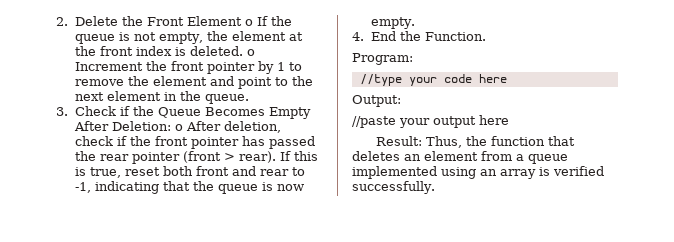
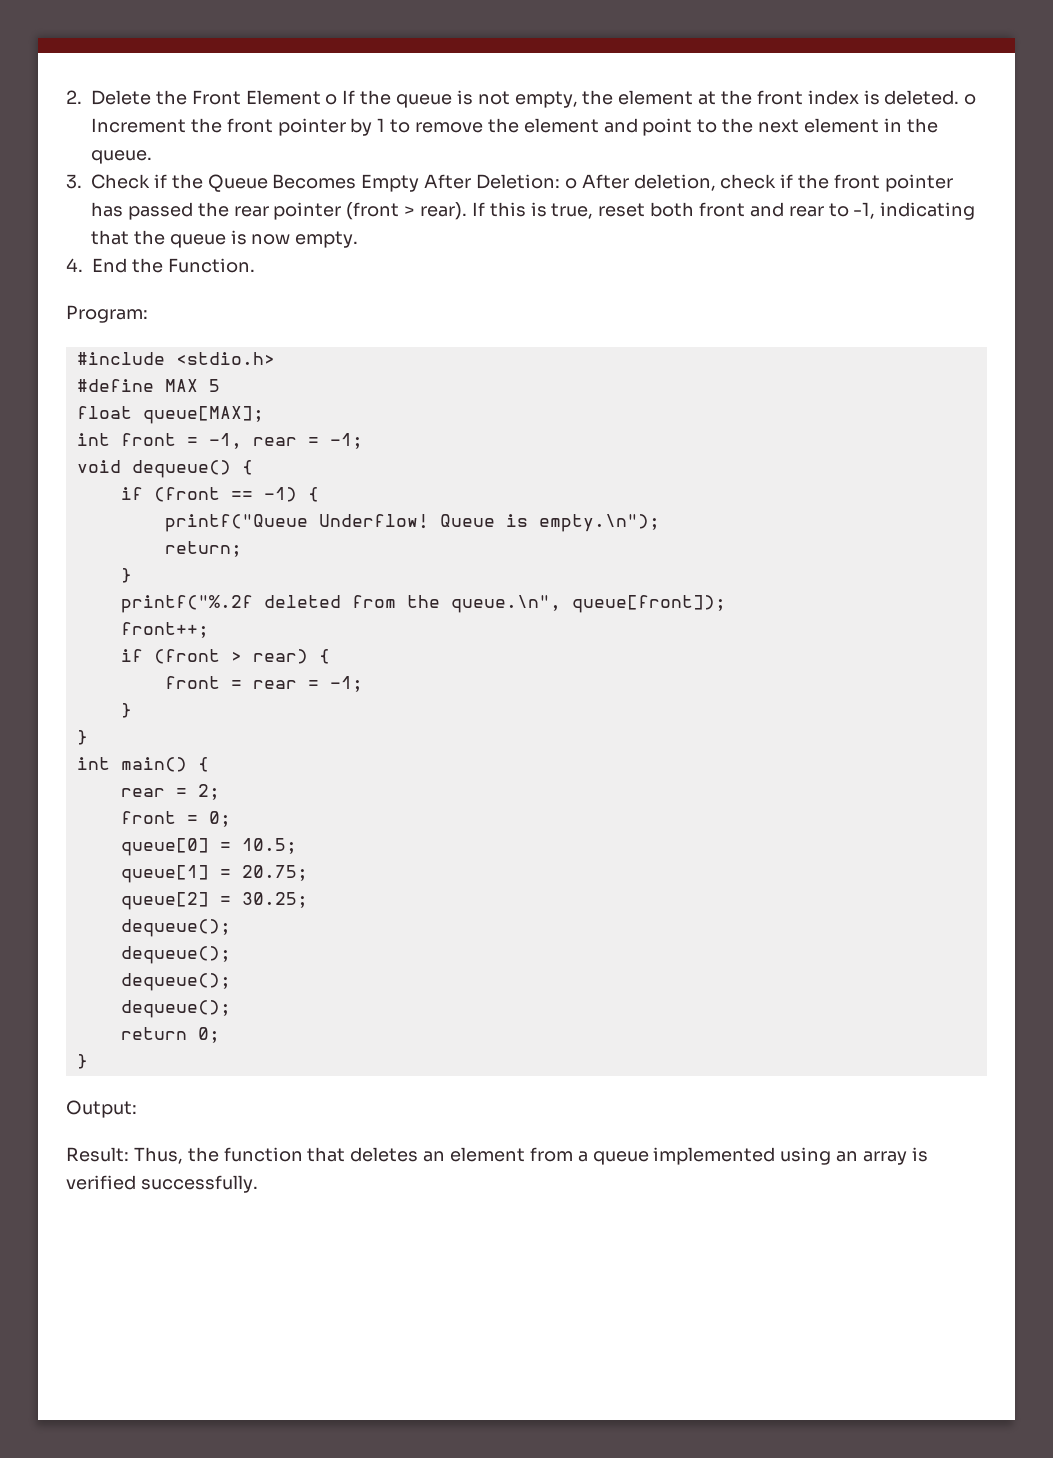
- //type your code here
+ #include <stdio.h>
+ #define MAX 5
+ float queue[MAX];
+ int front = -1, rear = -1;
+ void dequeue() {
+ if (front == -1) {
+ printf("Queue Underflow! Queue is empty.\n");
+ return;
+ }
+ printf("%.2f deleted from the queue.\n", queue[front]);
+ front++;
+ if (front > rear) {
+ front = rear = -1;
+ }
+ }
+ int main() {
+ rear = 2;
+ front = 0;
+ queue[0] = 10.5;
+ queue[1] = 20.75;
+ queue[2] = 30.25;
+ dequeue();
+ dequeue();
+ dequeue();
+ dequeue();
+ return 0;
+ }
  Output:
- //paste your output here

